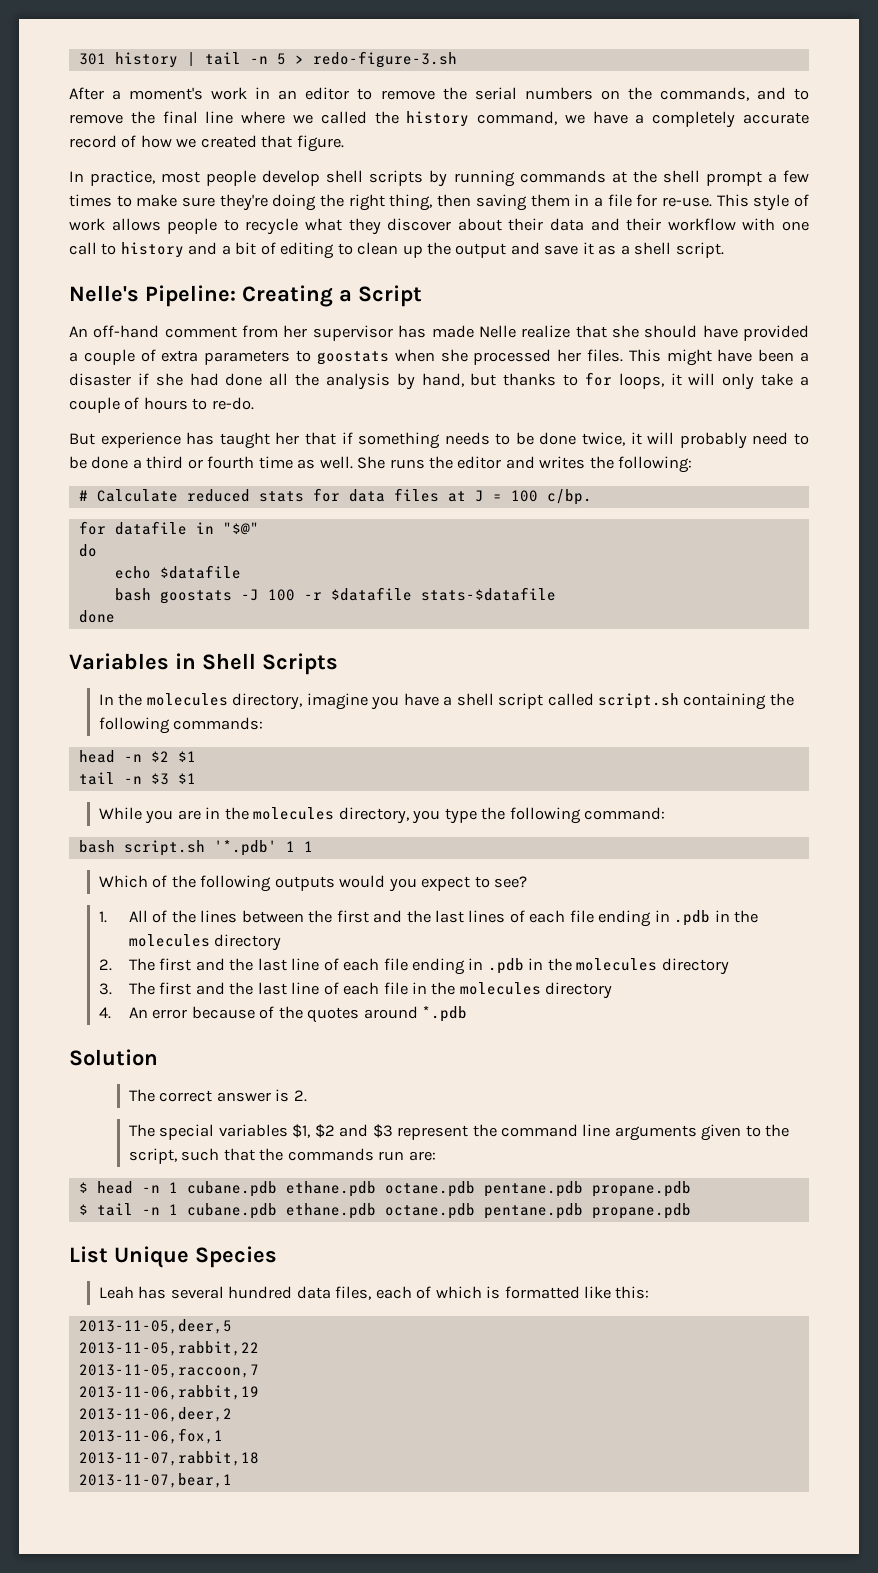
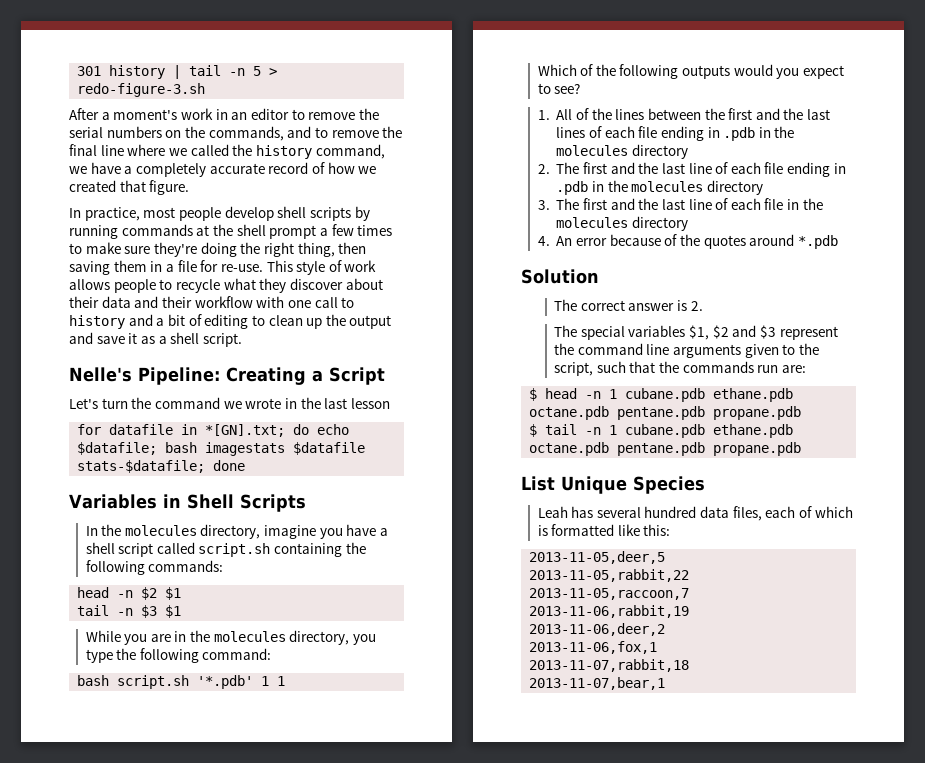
- An off-hand comment from her supervisor has made Nelle realize that she should have provided a couple of extra parameters to goostats when she processed her files. This might have been a disaster if she had done all the analysis by hand, but thanks to for loops, it will only take a couple of hours to re-do.
- But experience has taught her that if something needs to be done twice, it will probably need to be done a third or fourth time as well. She runs the editor and writes the following:
- # Calculate reduced stats for data files at J = 100 c/bp.
+ Let's turn the command we wrote in the last lesson
- for datafile in "$@"
- do
- echo $datafile
- bash goostats -J 100 -r $datafile stats-$datafile
- done
+ for datafile in *[GN].txt; do echo $datafile; bash imagestats $datafile stats-$datafile; done

